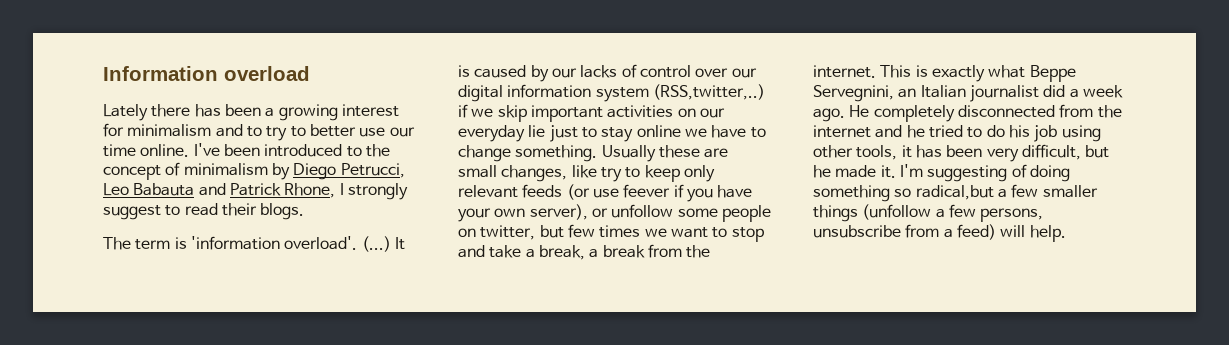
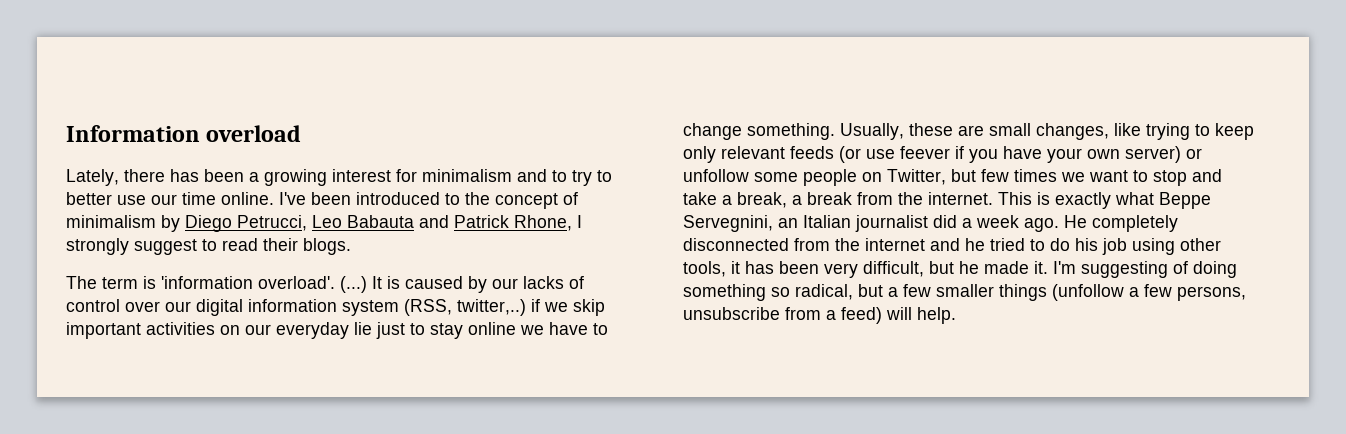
- Lately there has been a growing interest for minimalism and to try to better use our time online.
+ Lately, there has been a growing interest for minimalism and to try to better use our time online.
- It is caused by our lacks of control over our digital information system (RSS,twitter,..) if we skip important activities on our everyday lie just to stay online we have to change something.
+ It is caused by our lacks of control over our digital information system (RSS, twitter,..) if we skip important activities on our everyday lie just to stay online we have to change something.
- Usually these are small changes, like try to keep only relevant feeds (or use feever if you have your own server), or unfollow some people on twitter, but few times we want to stop and take a break, a break from the internet.
+ Usually, these are small changes, like trying to keep only relevant feeds (or use feever if you have your own server) or unfollow some people on Twitter, but few times we want to stop and take a break, a break from the internet.
- I'm suggesting of doing something so radical,but a few smaller things (unfollow a few persons, unsubscribe from a feed) will help.
+ I'm suggesting of doing something so radical, but a few smaller things (unfollow a few persons, unsubscribe from a feed) will help.

